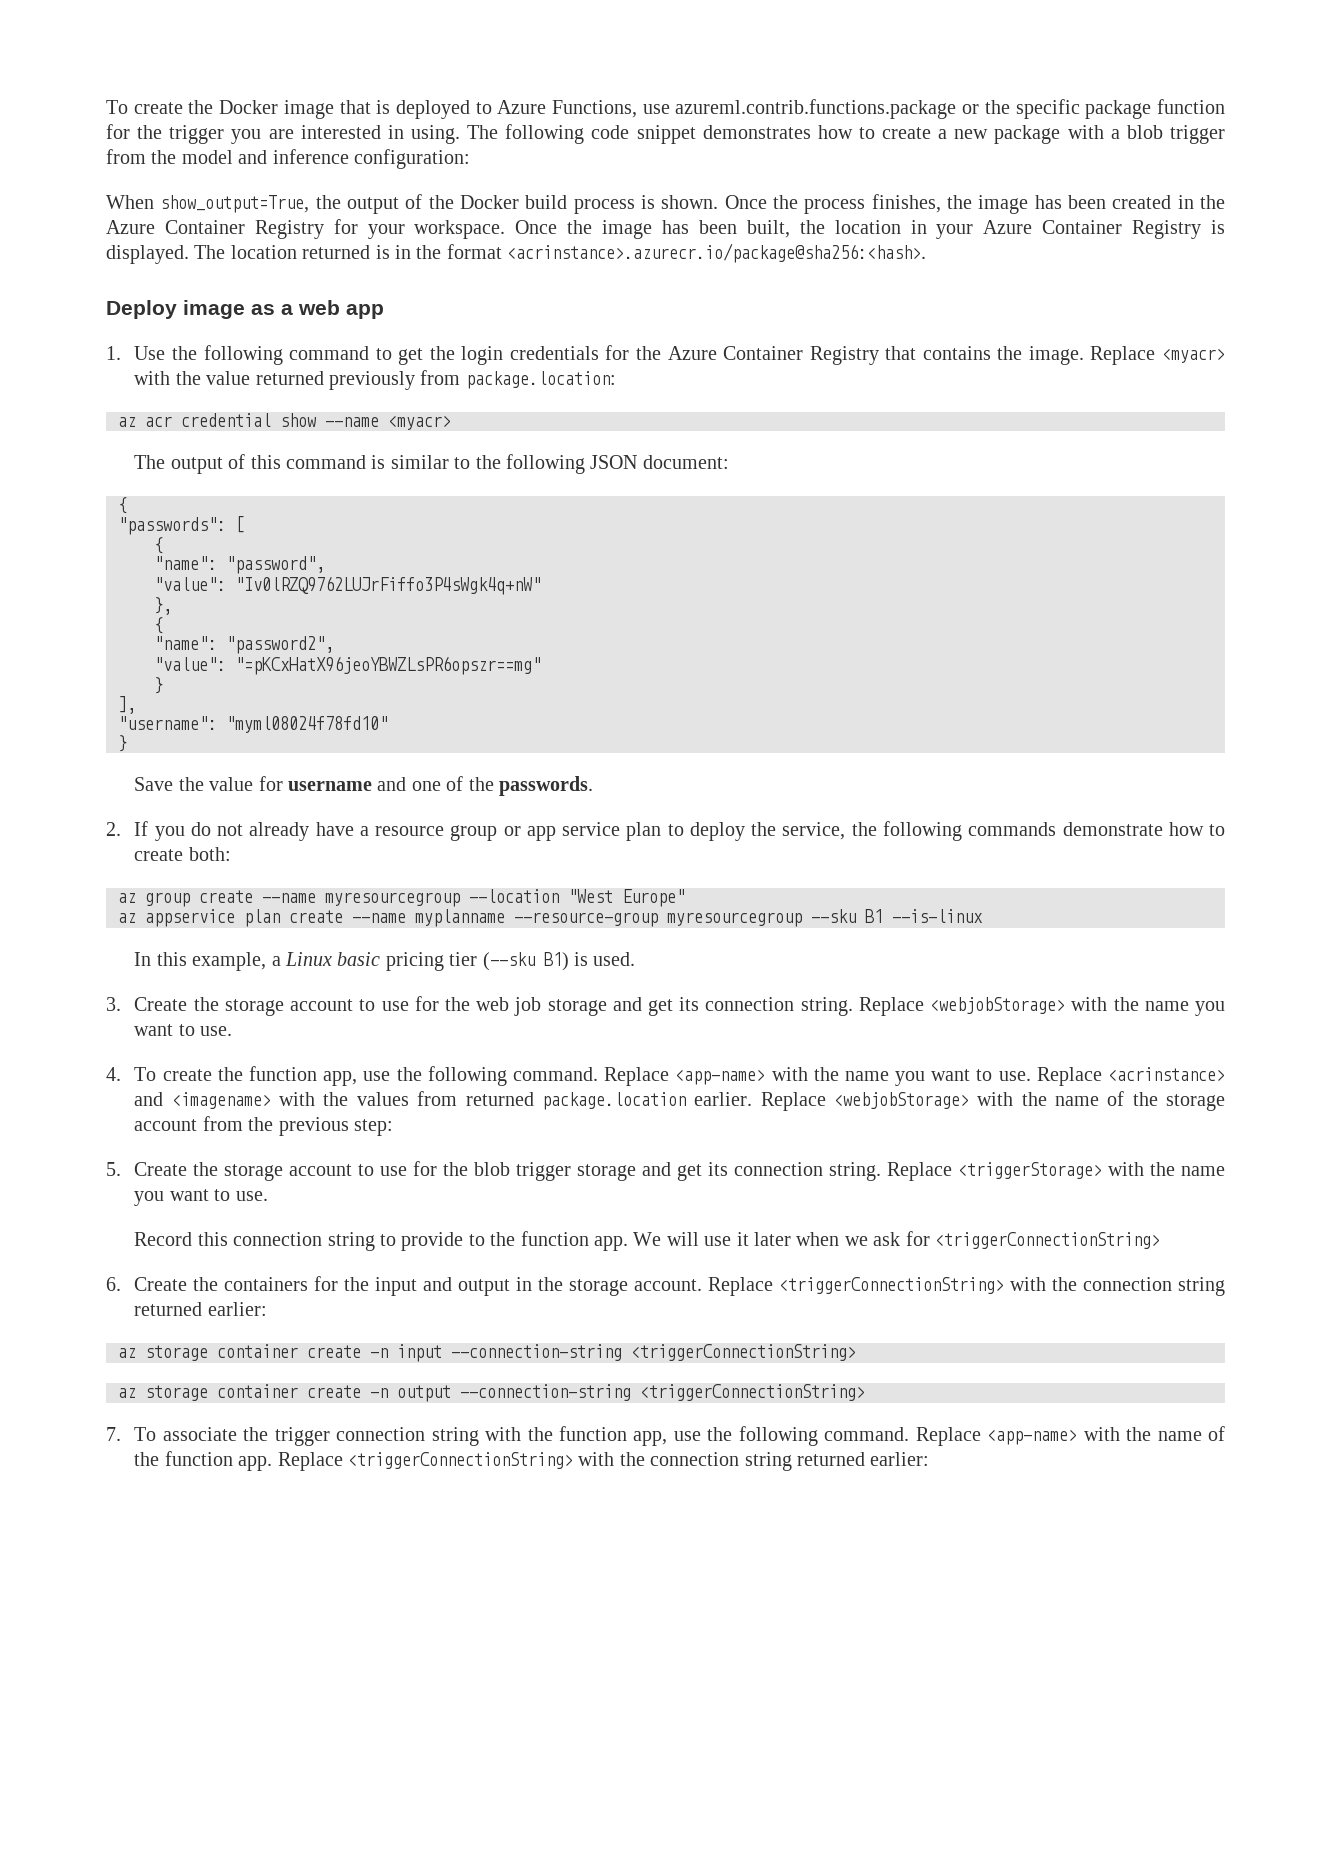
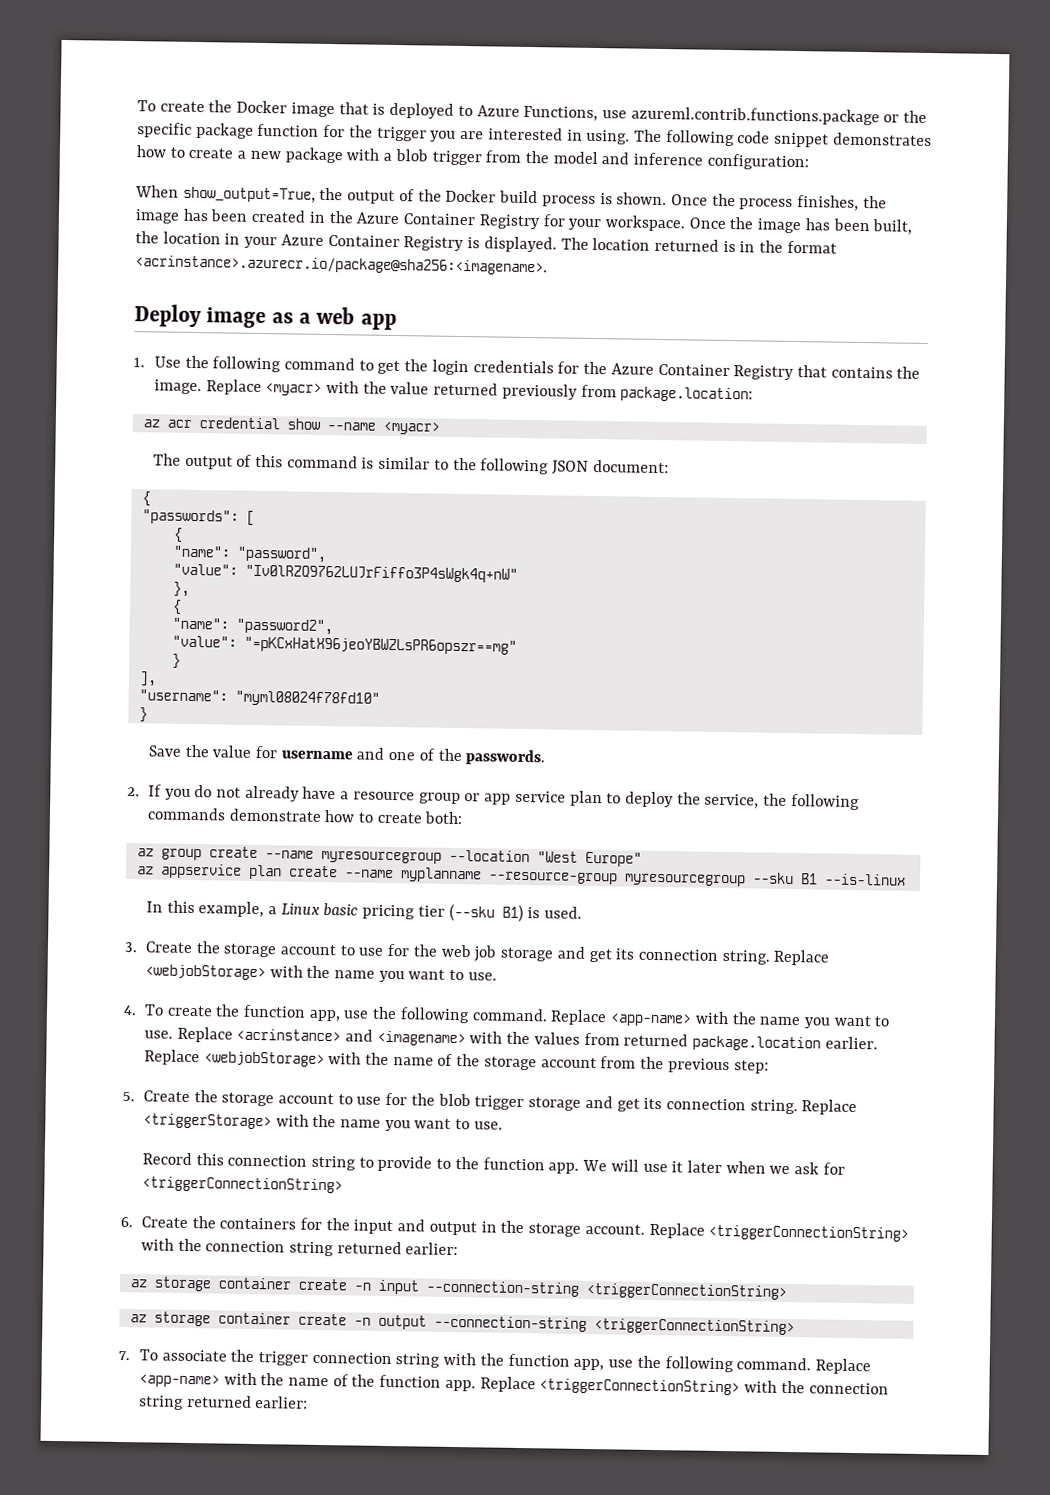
- The location returned is in the format <acrinstance>.azurecr.io/package@sha256:<hash>.
+ The location returned is in the format <acrinstance>.azurecr.io/package@sha256:<imagename>.

